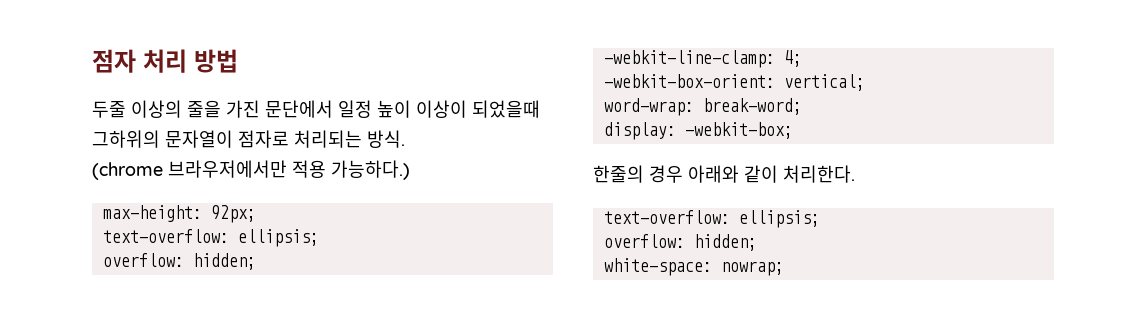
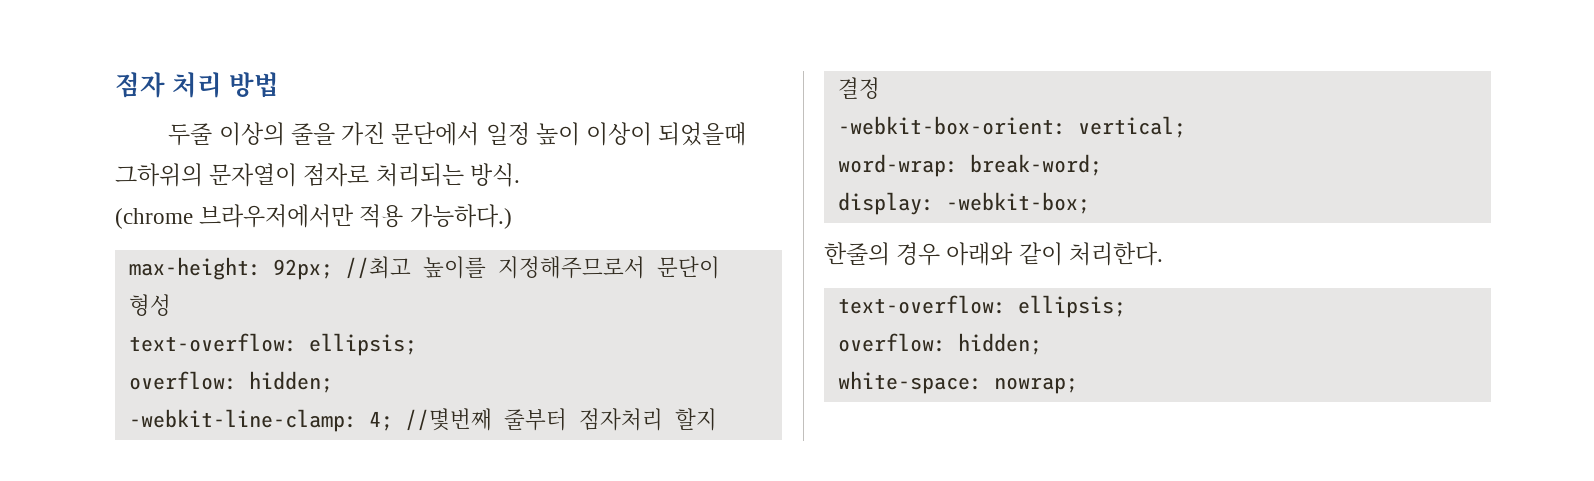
- max-height: 92px;
+ max-height: 92px; //최고 높이를 지정해주므로서 문단이 형성
- -webkit-line-clamp: 4;
+ -webkit-line-clamp: 4; //몇번째 줄부터 점자처리 할지 결정

